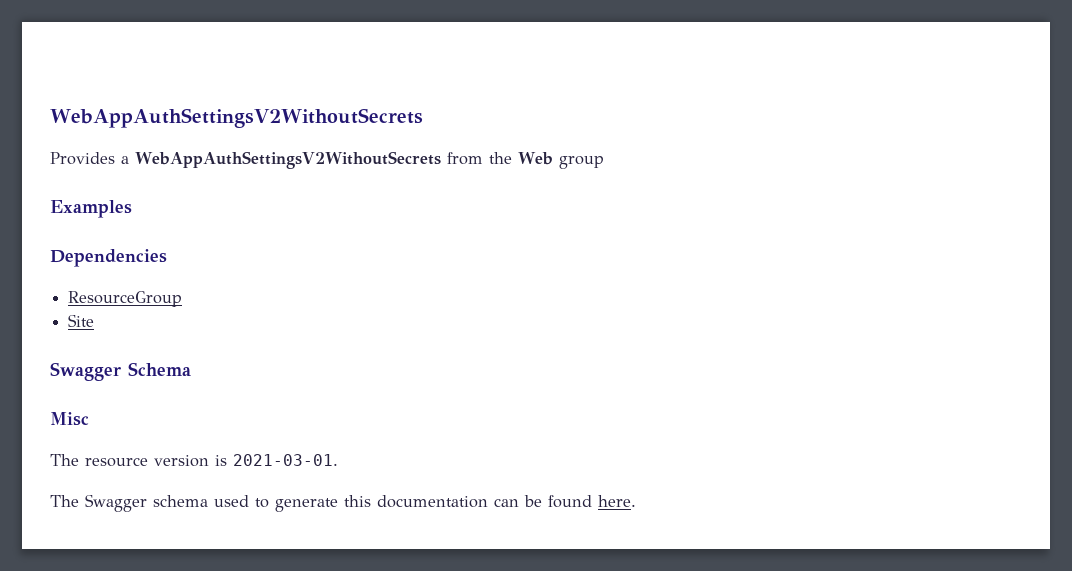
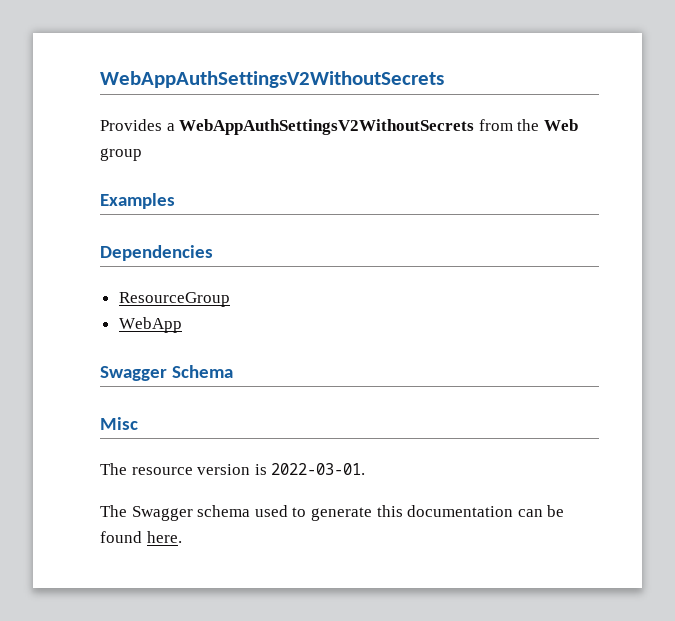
- Site
+ WebApp
- The resource version is 2021-03-01.
+ The resource version is 2022-03-01.

